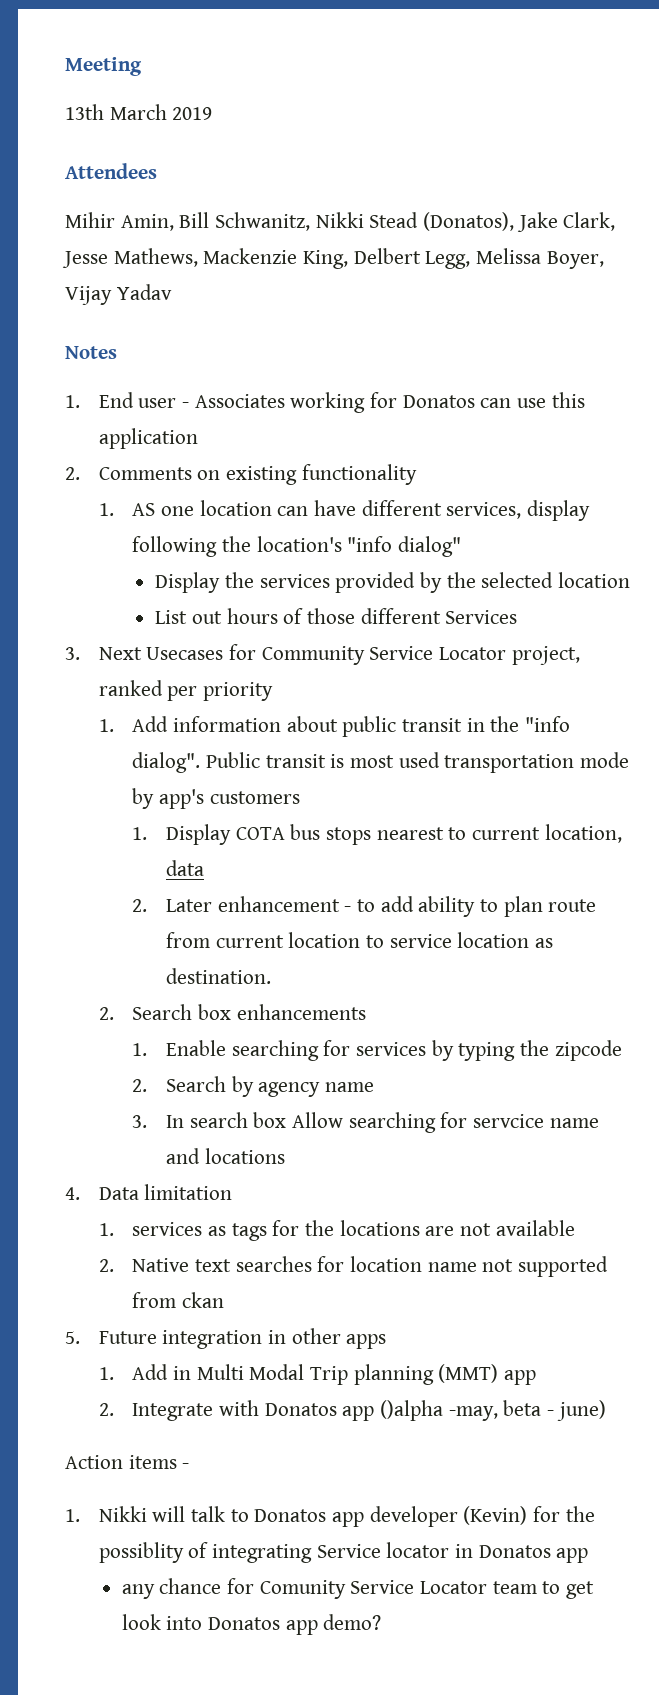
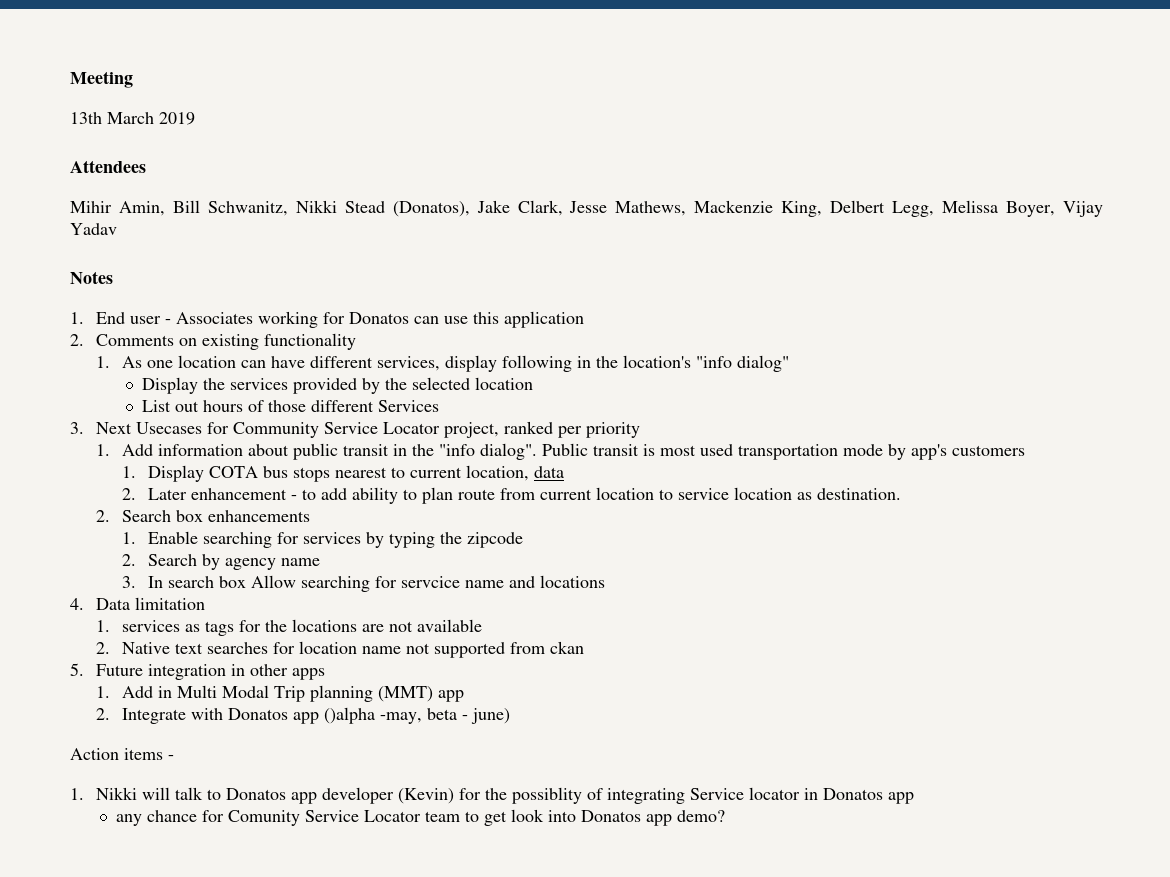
- 1. AS one location can have different services, display following the location's "info dialog"
+ 1. As one location can have different services, display following in the location's "info dialog"

